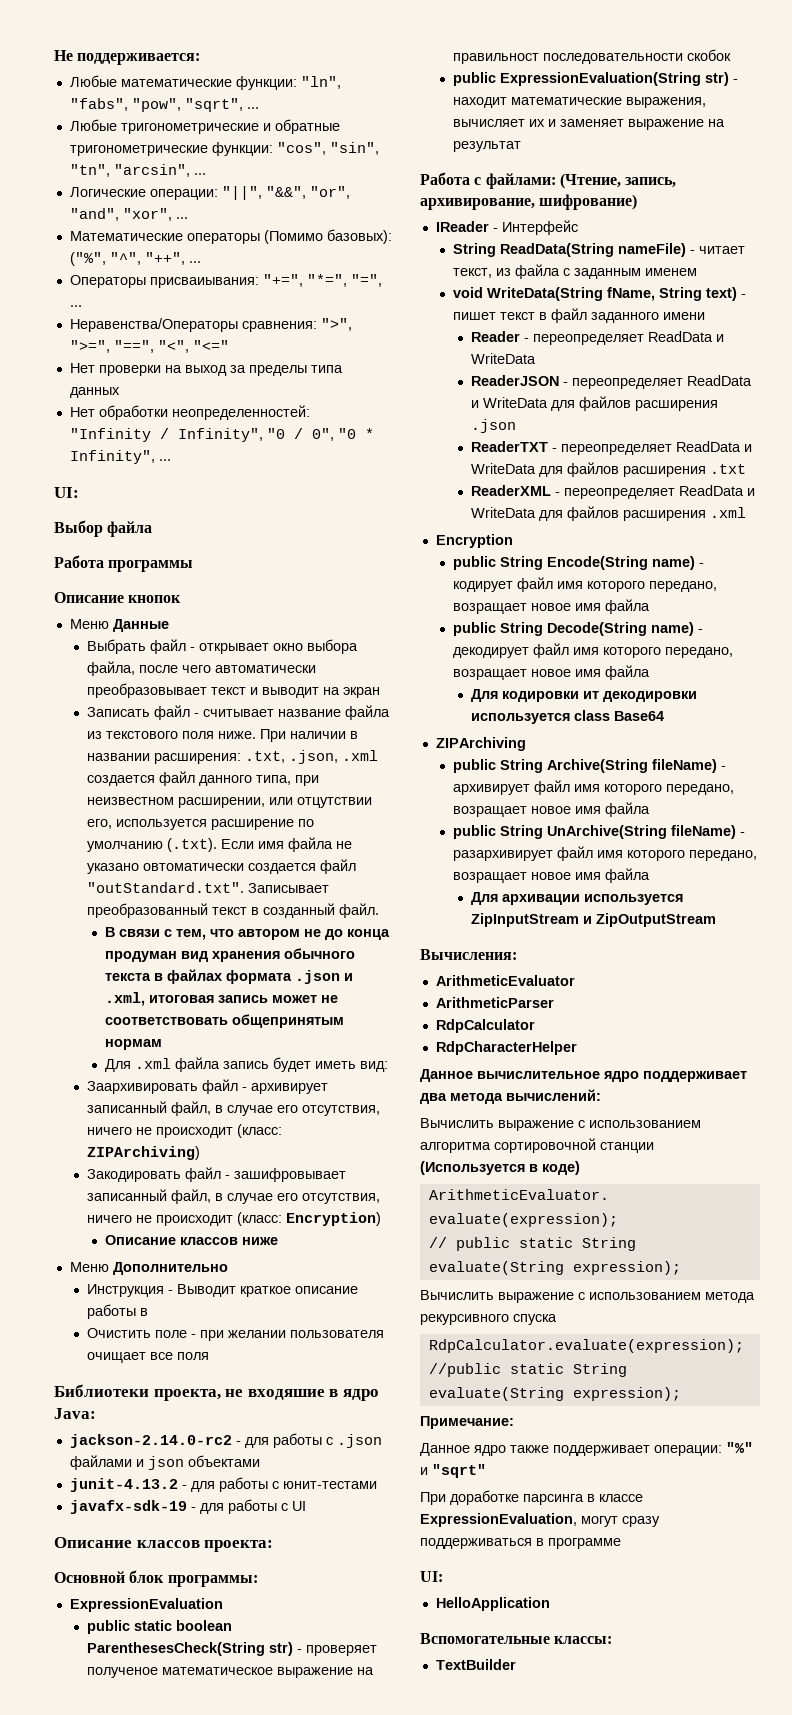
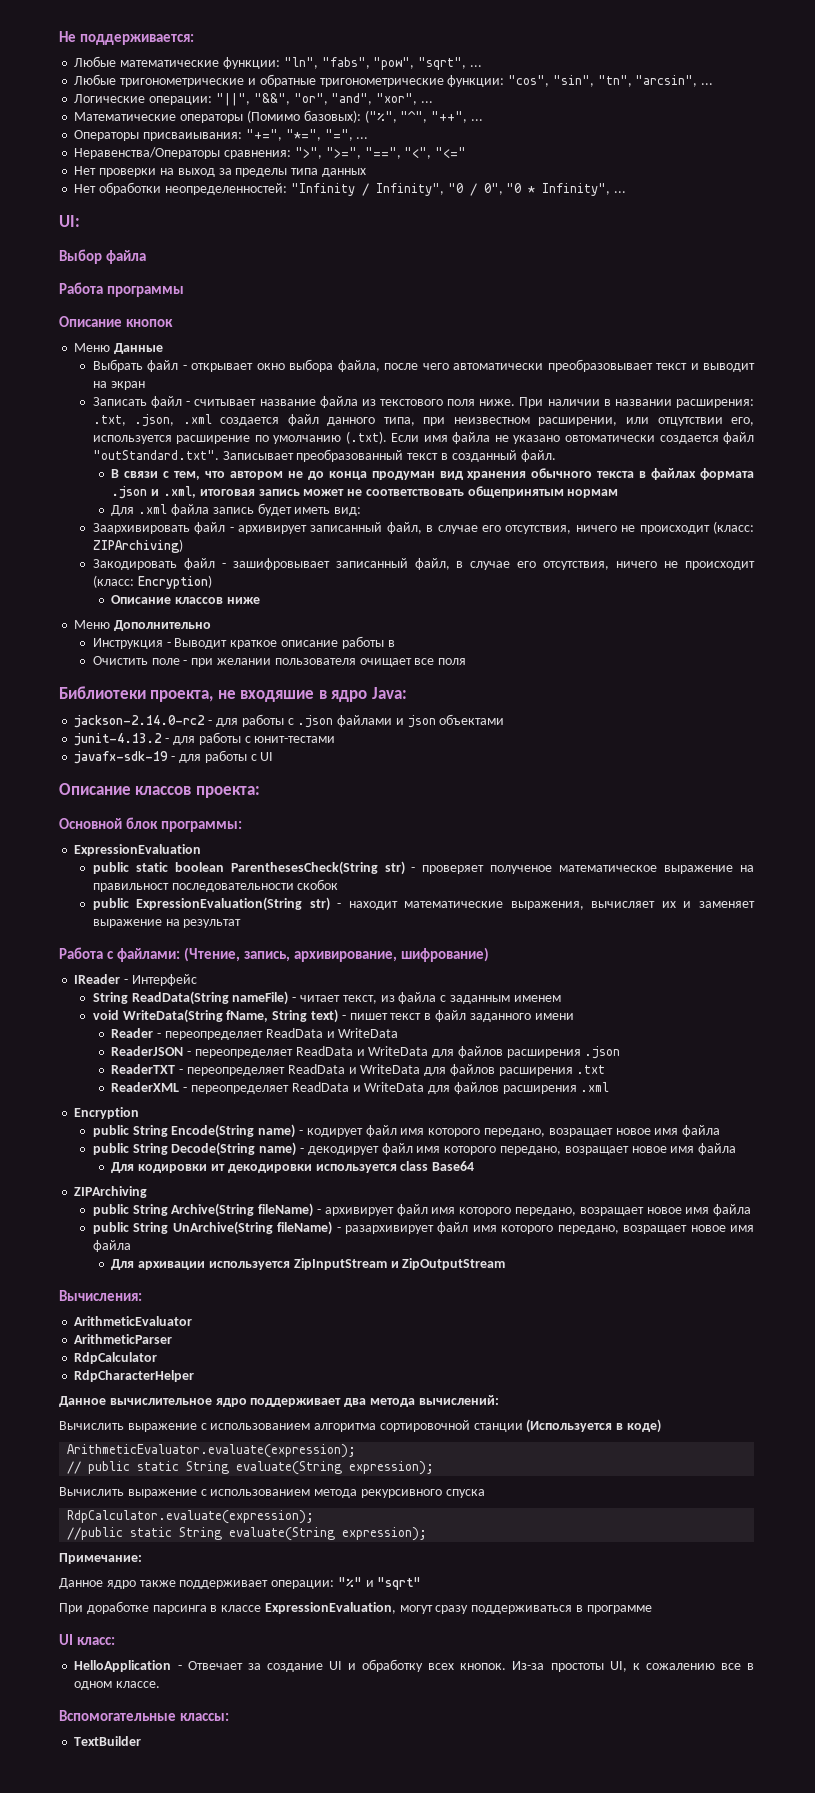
  При доработке парсинга в классе ExpressionEvaluation, могут сразу поддерживаться в программе
- UI:
+ UI класс:
- HelloApplication
+ HelloApplication - Отвечает за создание UI и обработку всех кнопок. Из-за простоты UI, к сожалению все в одном классе.

